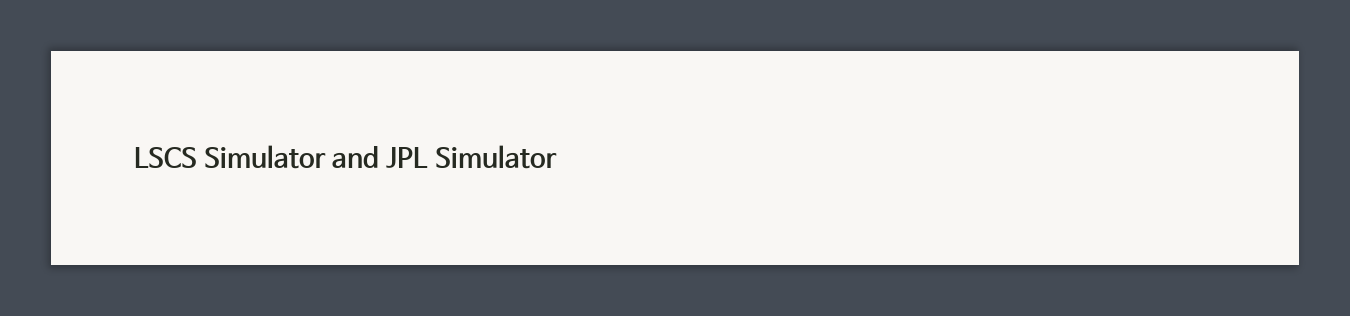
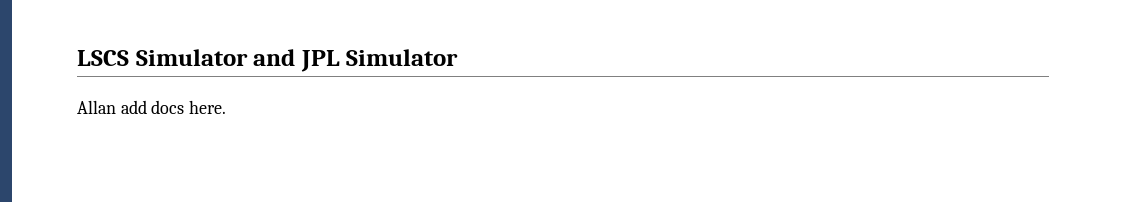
+ Allan add docs here.

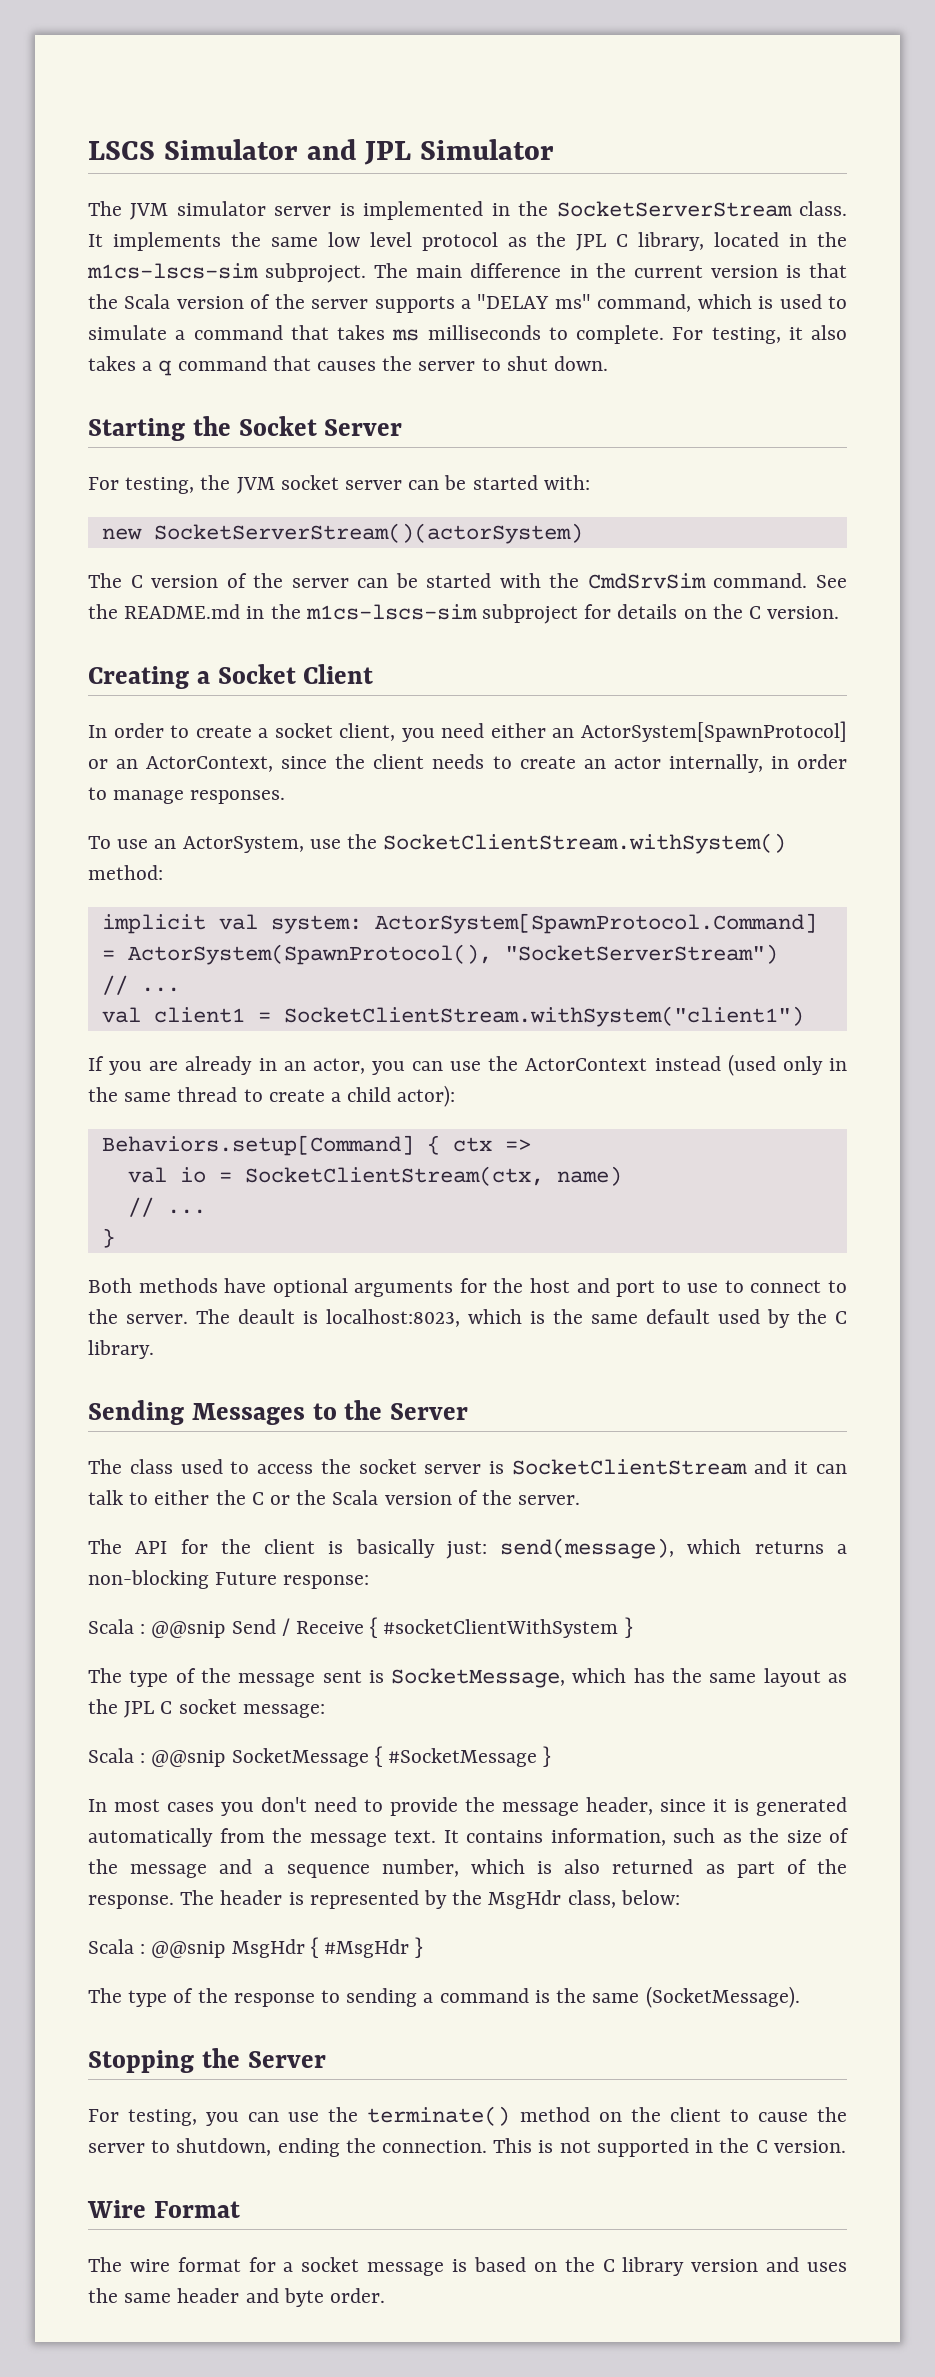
- Allan add docs here.
+ The JVM simulator server is implemented in the SocketServerStream class. It implements the same low level protocol as the JPL C library, located in the m1cs-lscs-sim subproject. The main difference in the current version is that the Scala version of the server supports a "DELAY ms" command, which is used to simulate a command that takes ms milliseconds to complete. For testing, it also takes a q command that causes the server to shut down.
+ Starting the Socket Server
+ For testing, the JVM socket server can be started with:
+ new SocketServerStream()(actorSystem)
+ The C version of the server can be started with the CmdSrvSim command. See the README.md in the m1cs-lscs-sim subproject for details on the C version.
+ Creating a Socket Client
+ In order to create a socket client, you need either an ActorSystem[SpawnProtocol] or an ActorContext, since the client needs to create an actor internally, in order to manage responses.
+ To use an ActorSystem, use the SocketClientStream.withSystem() method:
+ implicit val system: ActorSystem[SpawnProtocol.Command] = ActorSystem(SpawnProtocol(), "SocketServerStream")
+ // ...
+ val client1 = SocketClientStream.withSystem("client1")
+ If you are already in an actor, you can use the ActorContext instead (used only in the same thread to create a child actor):
+ Behaviors.setup[Command] { ctx =>
+ val io = SocketClientStream(ctx, name)
+ // ...
+ }
+ Both methods have optional arguments for the host and port to use to connect to the server. The deault is localhost:8023, which is the same default used by the C library.
+ Sending Messages to the Server
+ The class used to access the socket server is SocketClientStream and it can talk to either the C or the Scala version of the server.
+ The API for the client is basically just: send(message), which returns a non-blocking Future response:
+ Scala : @@snip Send / Receive { #socketClientWithSystem }
+ The type of the message sent is SocketMessage, which has the same layout as the JPL C socket message:
+ Scala : @@snip SocketMessage { #SocketMessage }
+ In most cases you don't need to provide the message header, since it is generated automatically from the message text. It contains information, such as the size of the message and a sequence number, which is also returned as part of the response. The header is represented by the MsgHdr class, below:
+ Scala : @@snip MsgHdr { #MsgHdr }
+ The type of the response to sending a command is the same (SocketMessage).
+ Stopping the Server
+ For testing, you can use the terminate() method on the client to cause the server to shutdown, ending the connection. This is not supported in the C version.
+ Wire Format
+ The wire format for a socket message is based on the C library version and uses the same header and byte order.

